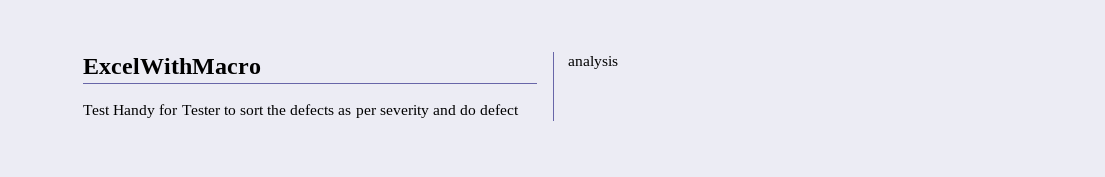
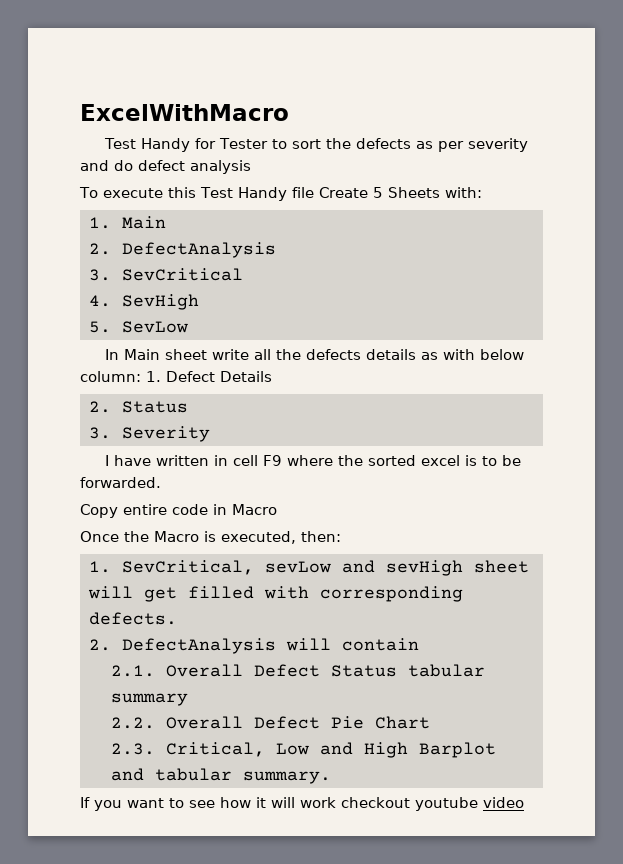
+ To execute this Test Handy file Create 5 Sheets with:
+ 1. Main
+ 2. DefectAnalysis
+ 3. SevCritical
+ 4. SevHigh
+ 5. SevLow
+ In Main sheet write all the defects details as with below column: 1. Defect Details
+ 2. Status
+ 3. Severity
+ I have written in cell F9 where the sorted excel is to be forwarded.
+ Copy entire code in Macro
+ Once the Macro is executed, then:
+ 1. SevCritical, sevLow and sevHigh sheet will get filled with corresponding defects.
+ 2. DefectAnalysis will contain
+ 2.1. Overall Defect Status tabular summary
+ 2.2. Overall Defect Pie Chart
+ 2.3. Critical, Low and High Barplot and tabular summary.
+ If you want to see how it will work checkout youtube video

